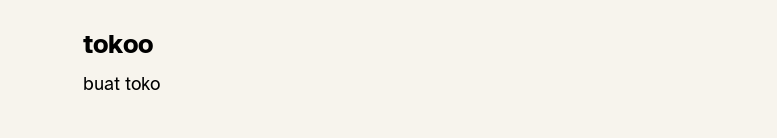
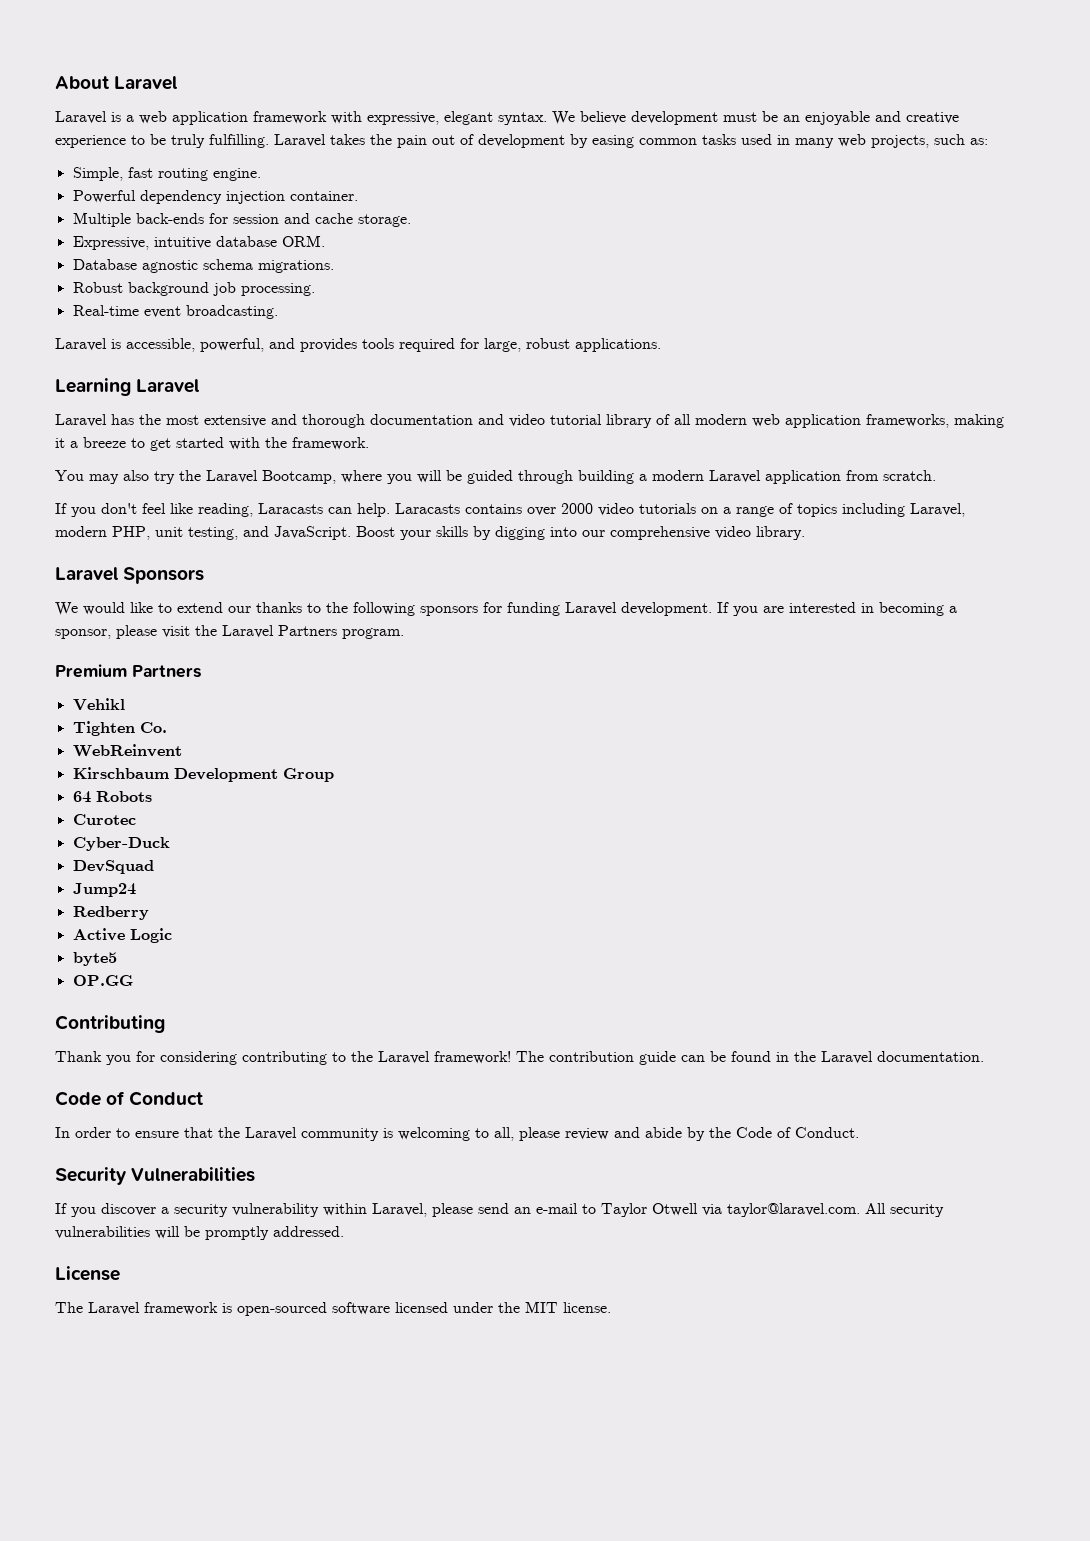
- tokoo
- buat toko
+ About Laravel
+ Laravel is a web application framework with expressive, elegant syntax. We believe development must be an enjoyable and creative experience to be truly fulfilling. Laravel takes the pain out of development by easing common tasks used in many web projects, such as:
+ Simple, fast routing engine.
+ Powerful dependency injection container.
+ Multiple back-ends for session and cache storage.
+ Expressive, intuitive database ORM.
+ Database agnostic schema migrations.
+ Robust background job processing.
+ Real-time event broadcasting.
+ Laravel is accessible, powerful, and provides tools required for large, robust applications.
+ Learning Laravel
+ Laravel has the most extensive and thorough documentation and video tutorial library of all modern web application frameworks, making it a breeze to get started with the framework.
+ You may also try the Laravel Bootcamp, where you will be guided through building a modern Laravel application from scratch.
+ If you don't feel like reading, Laracasts can help. Laracasts contains over 2000 video tutorials on a range of topics including Laravel, modern PHP, unit testing, and JavaScript. Boost your skills by digging into our comprehensive video library.
+ Laravel Sponsors
+ We would like to extend our thanks to the following sponsors for funding Laravel development. If you are interested in becoming a sponsor, please visit the Laravel Partners program.
+ Premium Partners
+ Vehikl
+ Tighten Co.
+ WebReinvent
+ Kirschbaum Development Group
+ 64 Robots
+ Curotec
+ Cyber-Duck
+ DevSquad
+ Jump24
+ Redberry
+ Active Logic
+ byte5
+ OP.GG
+ Contributing
+ Thank you for considering contributing to the Laravel framework! The contribution guide can be found in the Laravel documentation.
+ Code of Conduct
+ In order to ensure that the Laravel community is welcoming to all, please review and abide by the Code of Conduct.
+ Security Vulnerabilities
+ If you discover a security vulnerability within Laravel, please send an e-mail to Taylor Otwell via taylor@laravel.com. All security vulnerabilities will be promptly addressed.
+ License
+ The Laravel framework is open-sourced software licensed under the MIT license.

